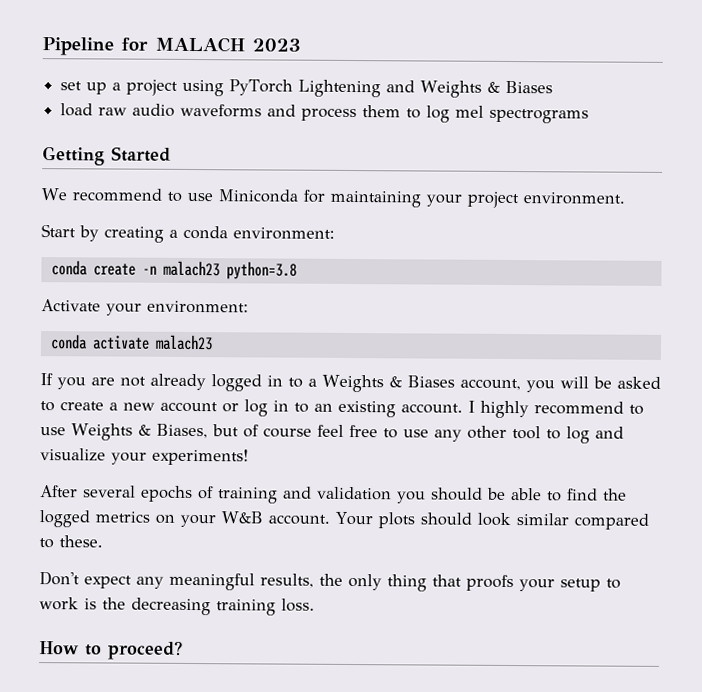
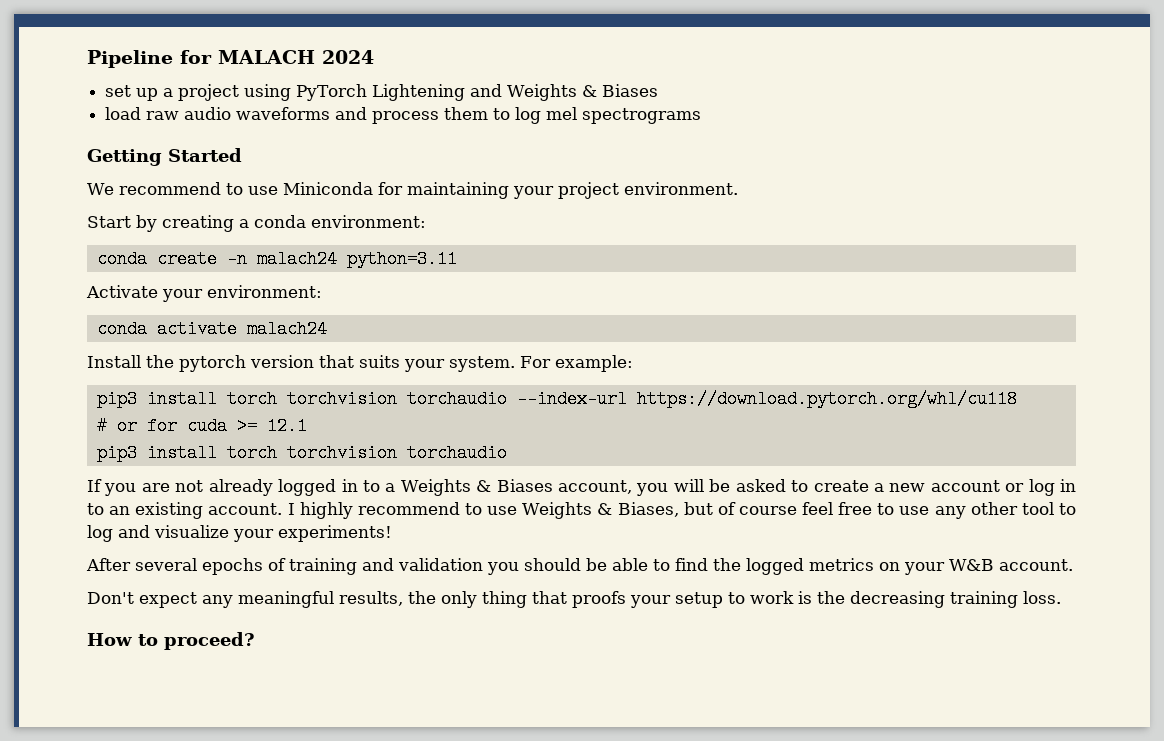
- Pipeline for MALACH 2023
+ Pipeline for MALACH 2024
- conda create -n malach23 python=3.8
+ conda create -n malach24 python=3.11
- conda activate malach23
+ conda activate malach24
+ Install the pytorch version that suits your system. For example:
+ pip3 install torch torchvision torchaudio --index-url https://download.pytorch.org/whl/cu118
+ # or for cuda >= 12.1
+ pip3 install torch torchvision torchaudio
- Your plots should look similar compared to these.

